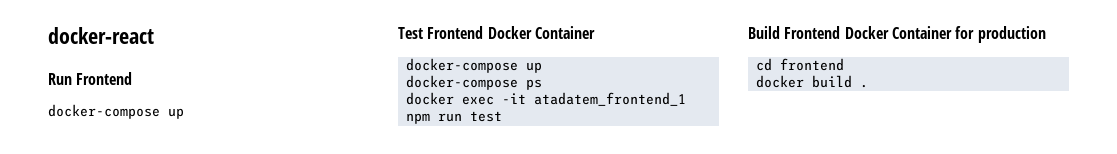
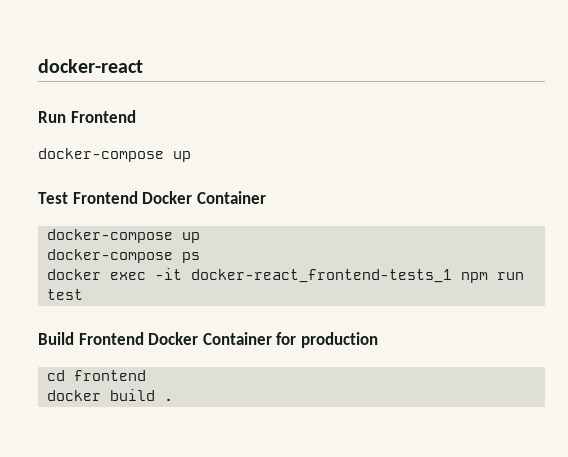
- docker exec -it atadatem_frontend_1 npm run test
+ docker exec -it docker-react_frontend-tests_1 npm run test

